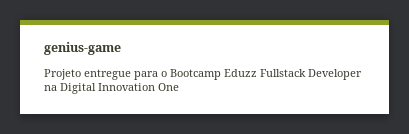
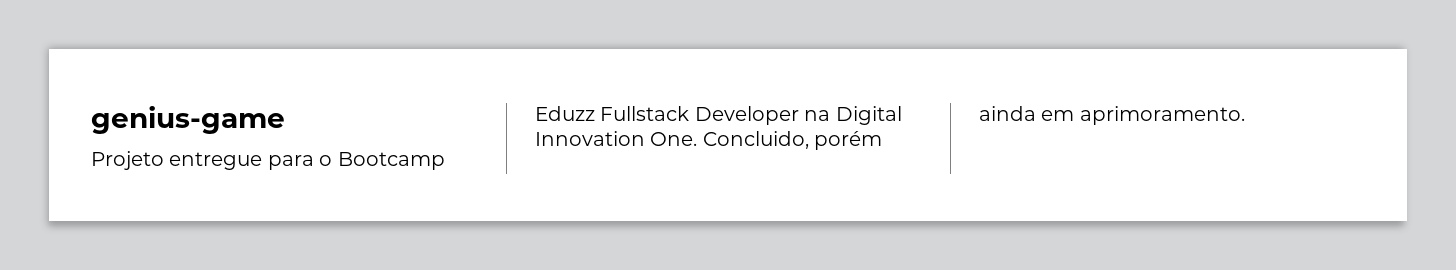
- Projeto entregue para o Bootcamp Eduzz Fullstack Developer na Digital Innovation One
+ Projeto entregue para o Bootcamp Eduzz Fullstack Developer na Digital Innovation One. Concluido, porém ainda em aprimoramento.

